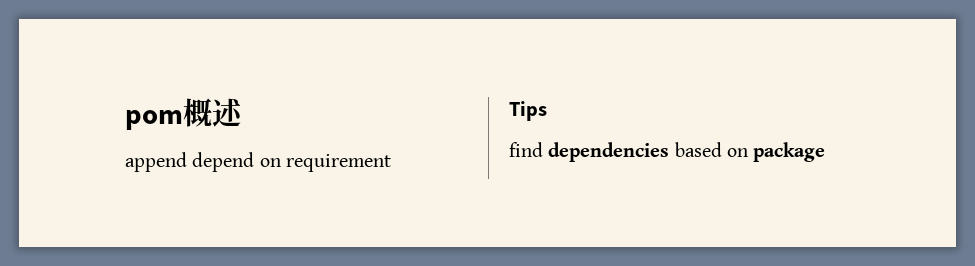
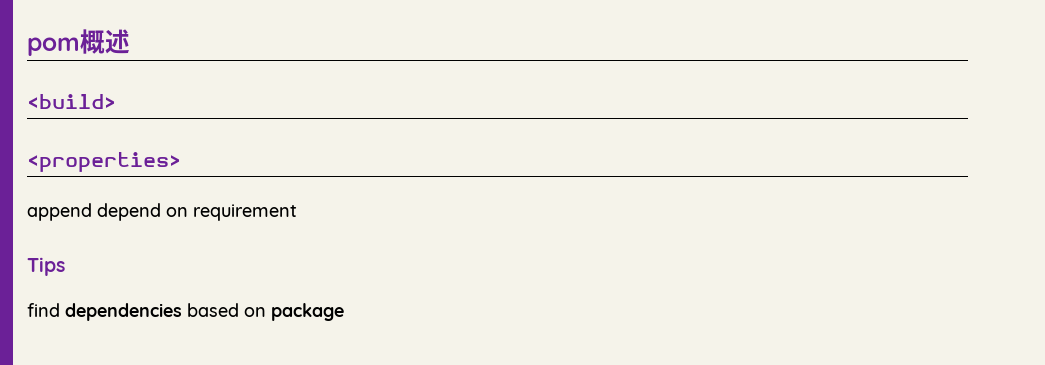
+ <build>
+ <properties>

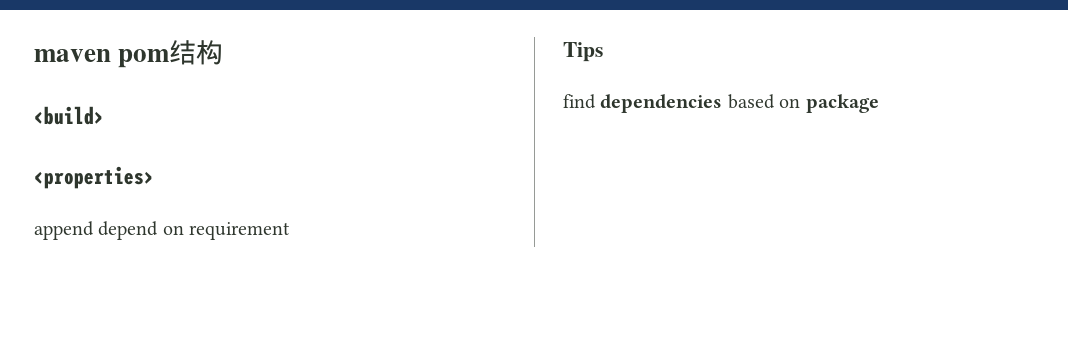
- pom概述
+ maven pom结构

